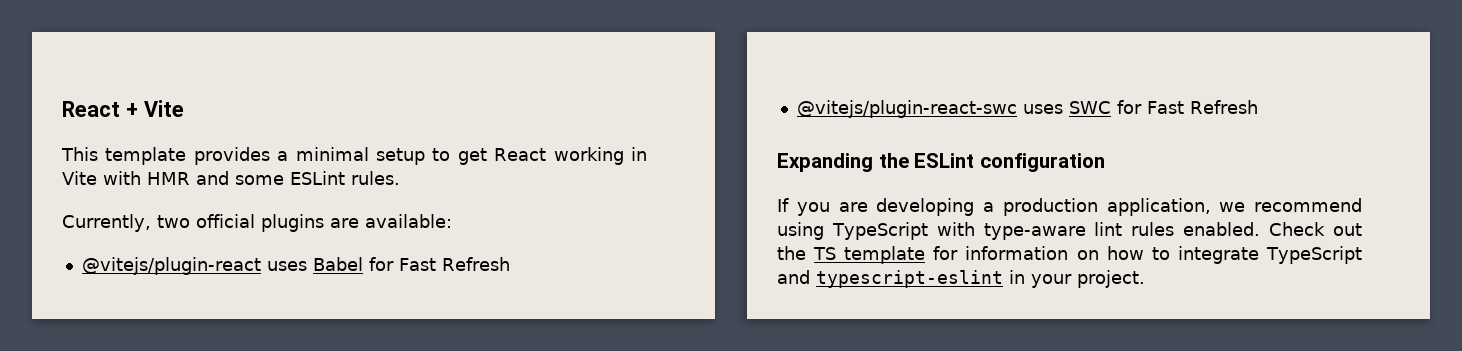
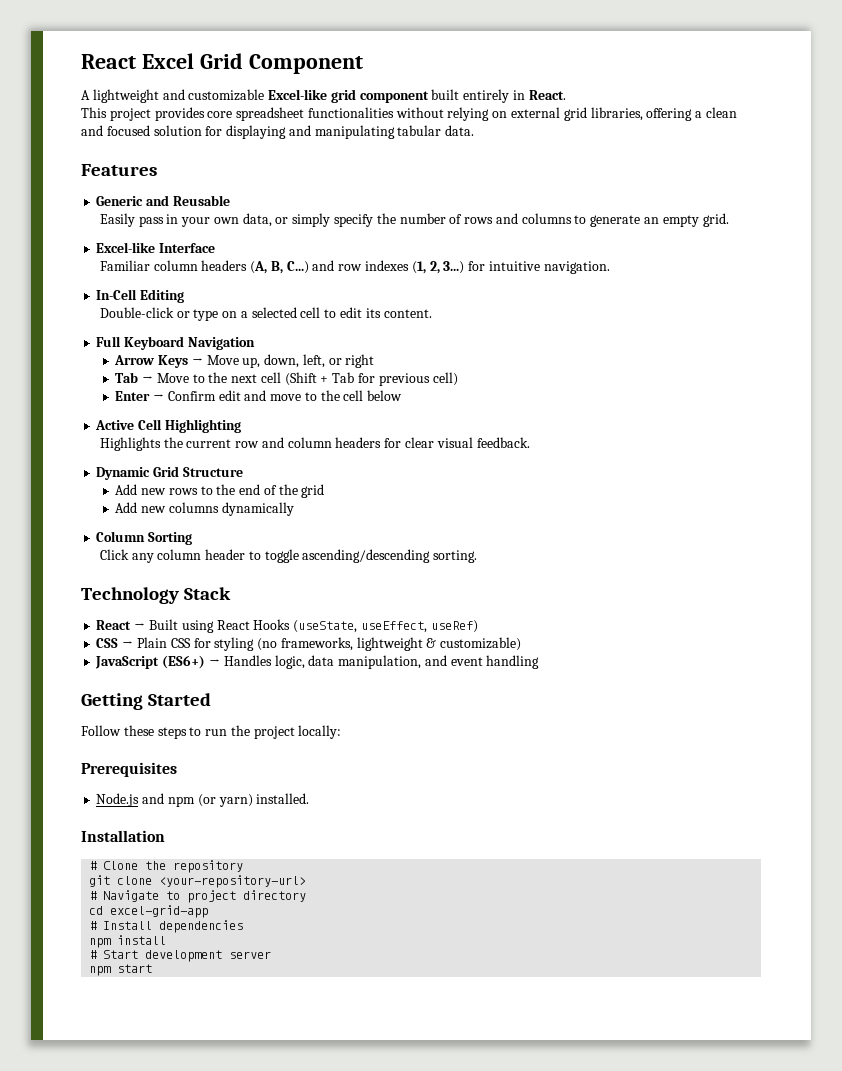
- React + Vite
- This template provides a minimal setup to get React working in Vite with HMR and some ESLint rules.
- Currently, two official plugins are available:
- @vitejs/plugin-react uses Babel for Fast Refresh
- @vitejs/plugin-react-swc uses SWC for Fast Refresh
- Expanding the ESLint configuration
- If you are developing a production application, we recommend using TypeScript with type-aware lint rules enabled. Check out the TS template for information on how to integrate TypeScript and typescript-eslint in your project.
+ React Excel Grid Component
+ A lightweight and customizable Excel-like grid component built entirely in React.
+ This project provides core spreadsheet functionalities without relying on external grid libraries, offering a clean and focused solution for displaying and manipulating tabular data.
+ Features
+ Generic and Reusable
+ Easily pass in your own data, or simply specify the number of rows and columns to generate an empty grid.
+ Excel-like Interface
+ Familiar column headers (A, B, C...) and row indexes (1, 2, 3...) for intuitive navigation.
+ In-Cell Editing
+ Double-click or type on a selected cell to edit its content.
+ Full Keyboard Navigation
+ Arrow Keys → Move up, down, left, or right
+ Tab → Move to the next cell (Shift + Tab for previous cell)
+ Enter → Confirm edit and move to the cell below
+ Active Cell Highlighting
+ Highlights the current row and column headers for clear visual feedback.
+ Dynamic Grid Structure
+ Add new rows to the end of the grid
+ Add new columns dynamically
+ Column Sorting
+ Click any column header to toggle ascending/descending sorting.
+ Technology Stack
+ React → Built using React Hooks (useState, useEffect, useRef)
+ CSS → Plain CSS for styling (no frameworks, lightweight & customizable)
+ JavaScript (ES6+) → Handles logic, data manipulation, and event handling
+ Getting Started
+ Follow these steps to run the project locally:
+ Prerequisites
+ Node.js and npm (or yarn) installed.
+ Installation
+ # Clone the repository
+ git clone <your-repository-url>
+ # Navigate to project directory
+ cd excel-grid-app
+ # Install dependencies
+ npm install
+ # Start development server
+ npm start

